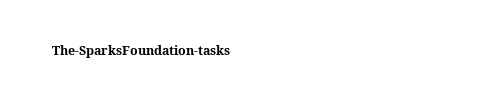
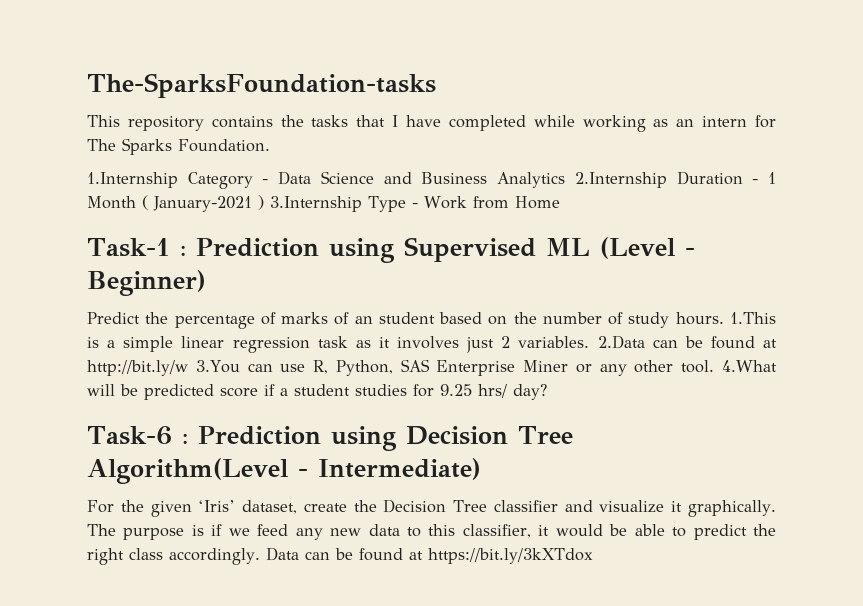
+ This repository contains the tasks that I have completed while working as an intern for The Sparks Foundation.
+ 1.Internship Category - Data Science and Business Analytics 2.Internship Duration - 1 Month ( January-2021 ) 3.Internship Type - Work from Home
+ Task-1 : Prediction using Supervised ML (Level - Beginner)
+ Predict the percentage of marks of an student based on the number of study hours. 1.This is a simple linear regression task as it involves just 2 variables. 2.Data can be found at http://bit.ly/w 3.You can use R, Python, SAS Enterprise Miner or any other tool. 4.What will be predicted score if a student studies for 9.25 hrs/ day?
+ Task-6 : Prediction using Decision Tree Algorithm(Level - Intermediate)
+ For the given ‘Iris’ dataset, create the Decision Tree classifier and visualize it graphically. The purpose is if we feed any new data to this classifier, it would be able to predict the right class accordingly. Data can be found at https://bit.ly/3kXTdox

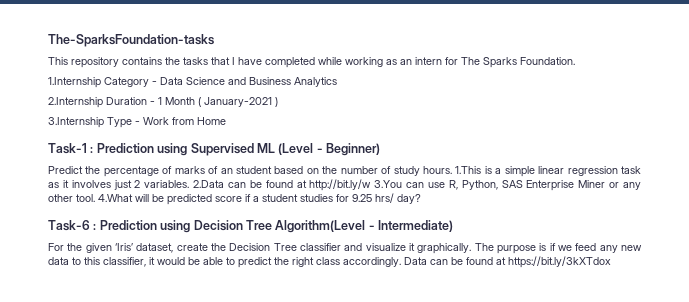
- 1.Internship Category - Data Science and Business Analytics 2.Internship Duration - 1 Month ( January-2021 ) 3.Internship Type - Work from Home
+ 1.Internship Category - Data Science and Business Analytics
+ 2.Internship Duration - 1 Month ( January-2021 )
+ 3.Internship Type - Work from Home

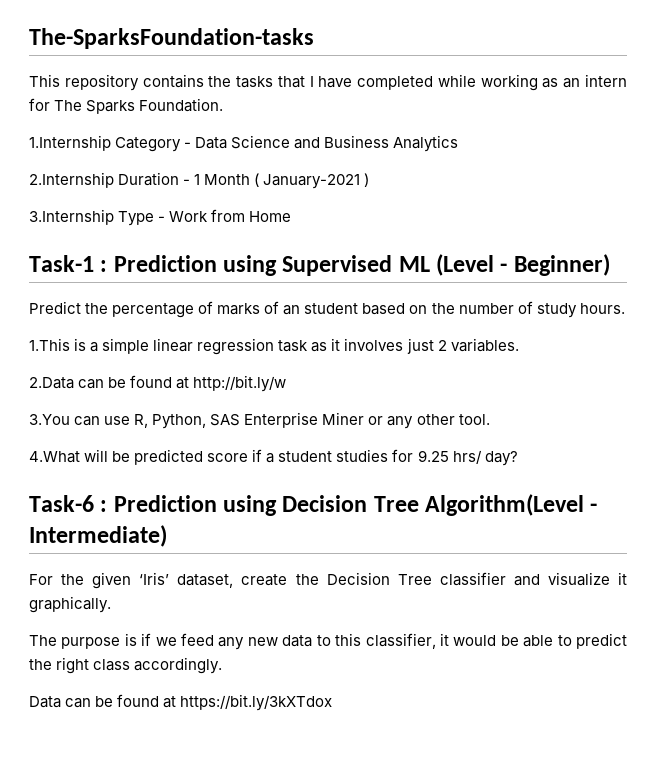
- Predict the percentage of marks of an student based on the number of study hours. 1.This is a simple linear regression task as it involves just 2 variables. 2.Data can be found at http://bit.ly/w 3.You can use R, Python, SAS Enterprise Miner or any other tool. 4.What will be predicted score if a student studies for 9.25 hrs/ day?
+ Predict the percentage of marks of an student based on the number of study hours.
+ 1.This is a simple linear regression task as it involves just 2 variables.
+ 2.Data can be found at http://bit.ly/w
+ 3.You can use R, Python, SAS Enterprise Miner or any other tool.
+ 4.What will be predicted score if a student studies for 9.25 hrs/ day?
- For the given ‘Iris’ dataset, create the Decision Tree classifier and visualize it graphically. The purpose is if we feed any new data to this classifier, it would be able to predict the right class accordingly. Data can be found at https://bit.ly/3kXTdox
+ For the given ‘Iris’ dataset, create the Decision Tree classifier and visualize it graphically.
+ The purpose is if we feed any new data to this classifier, it would be able to predict the right class accordingly.
+ Data can be found at https://bit.ly/3kXTdox

